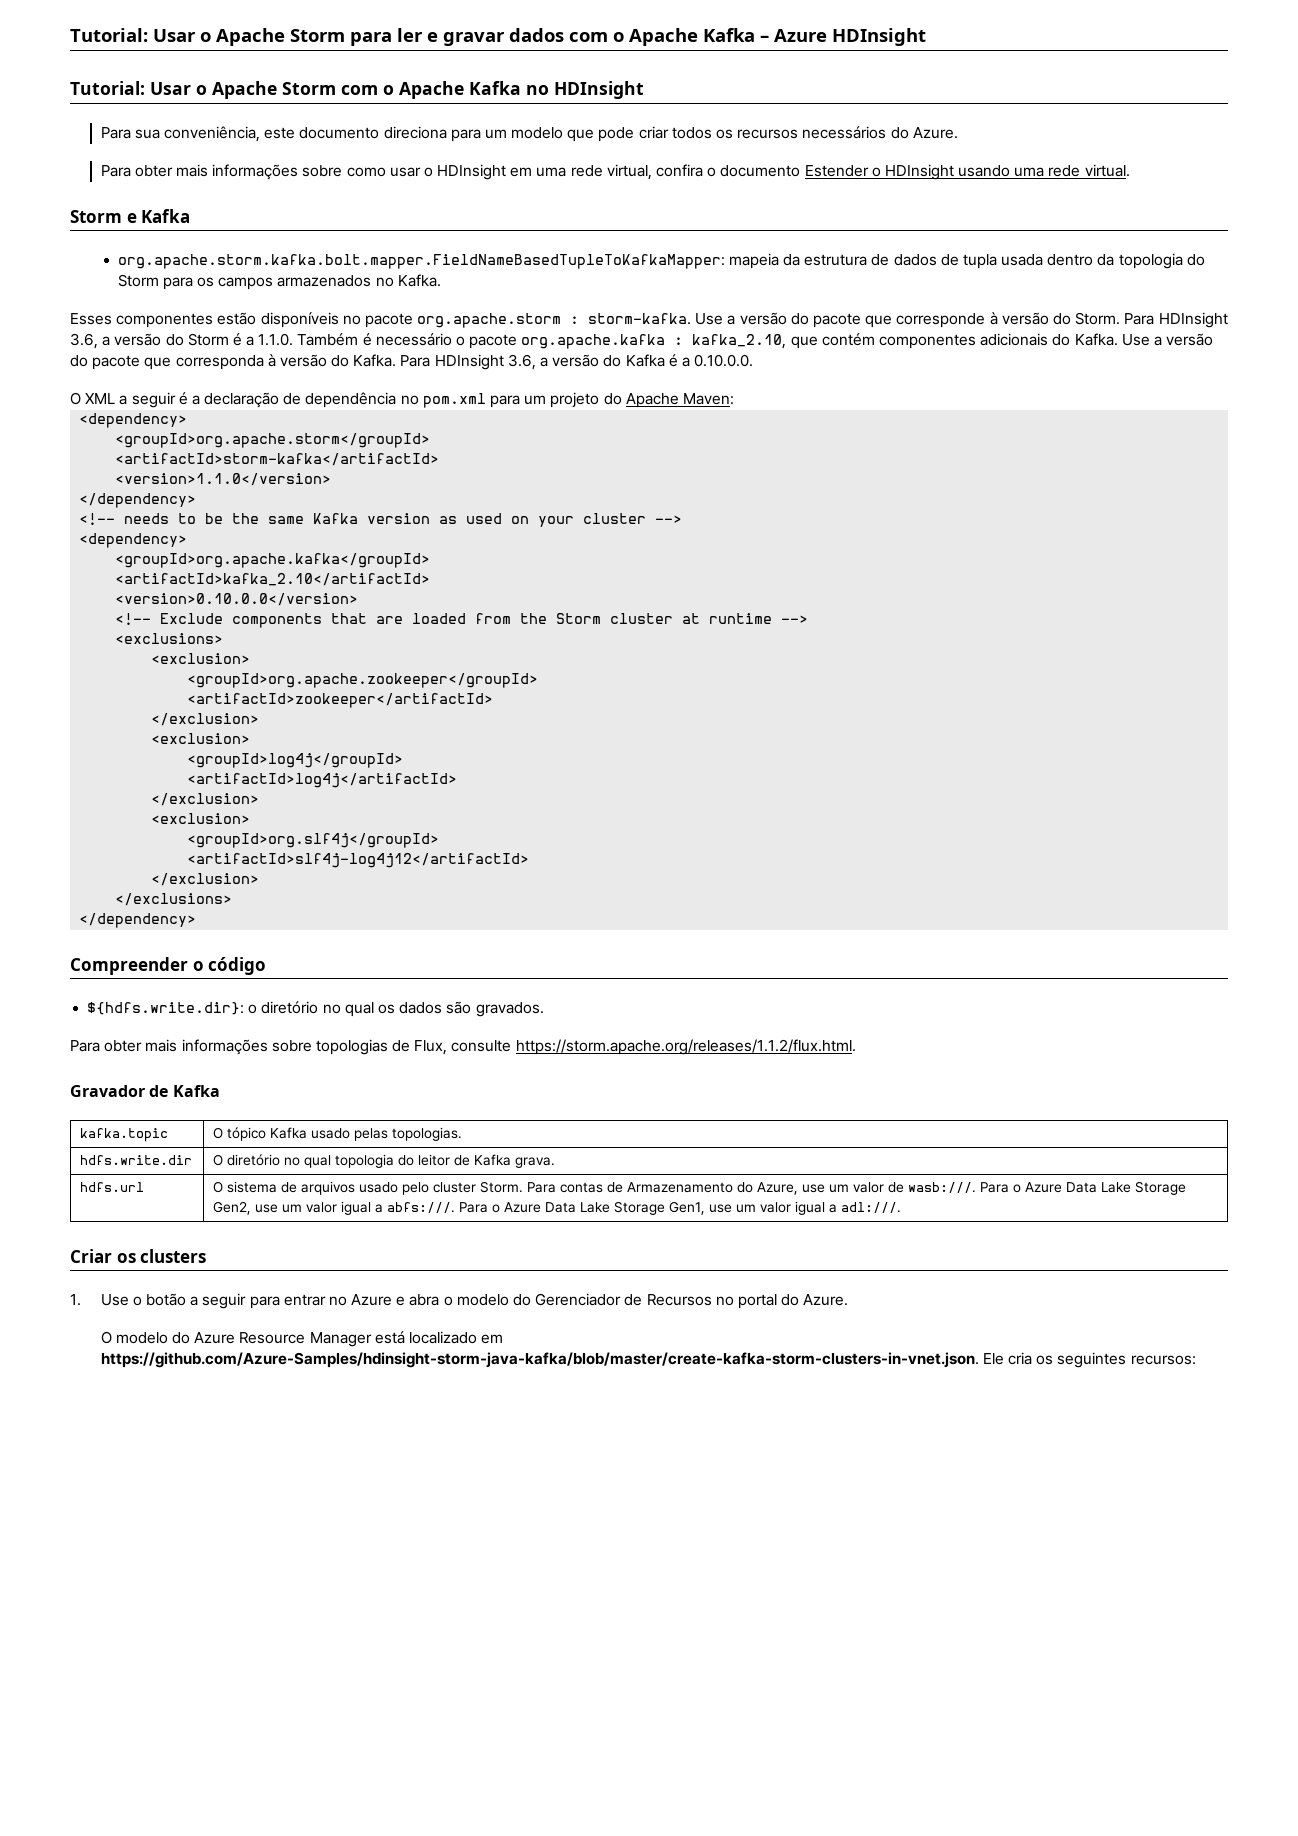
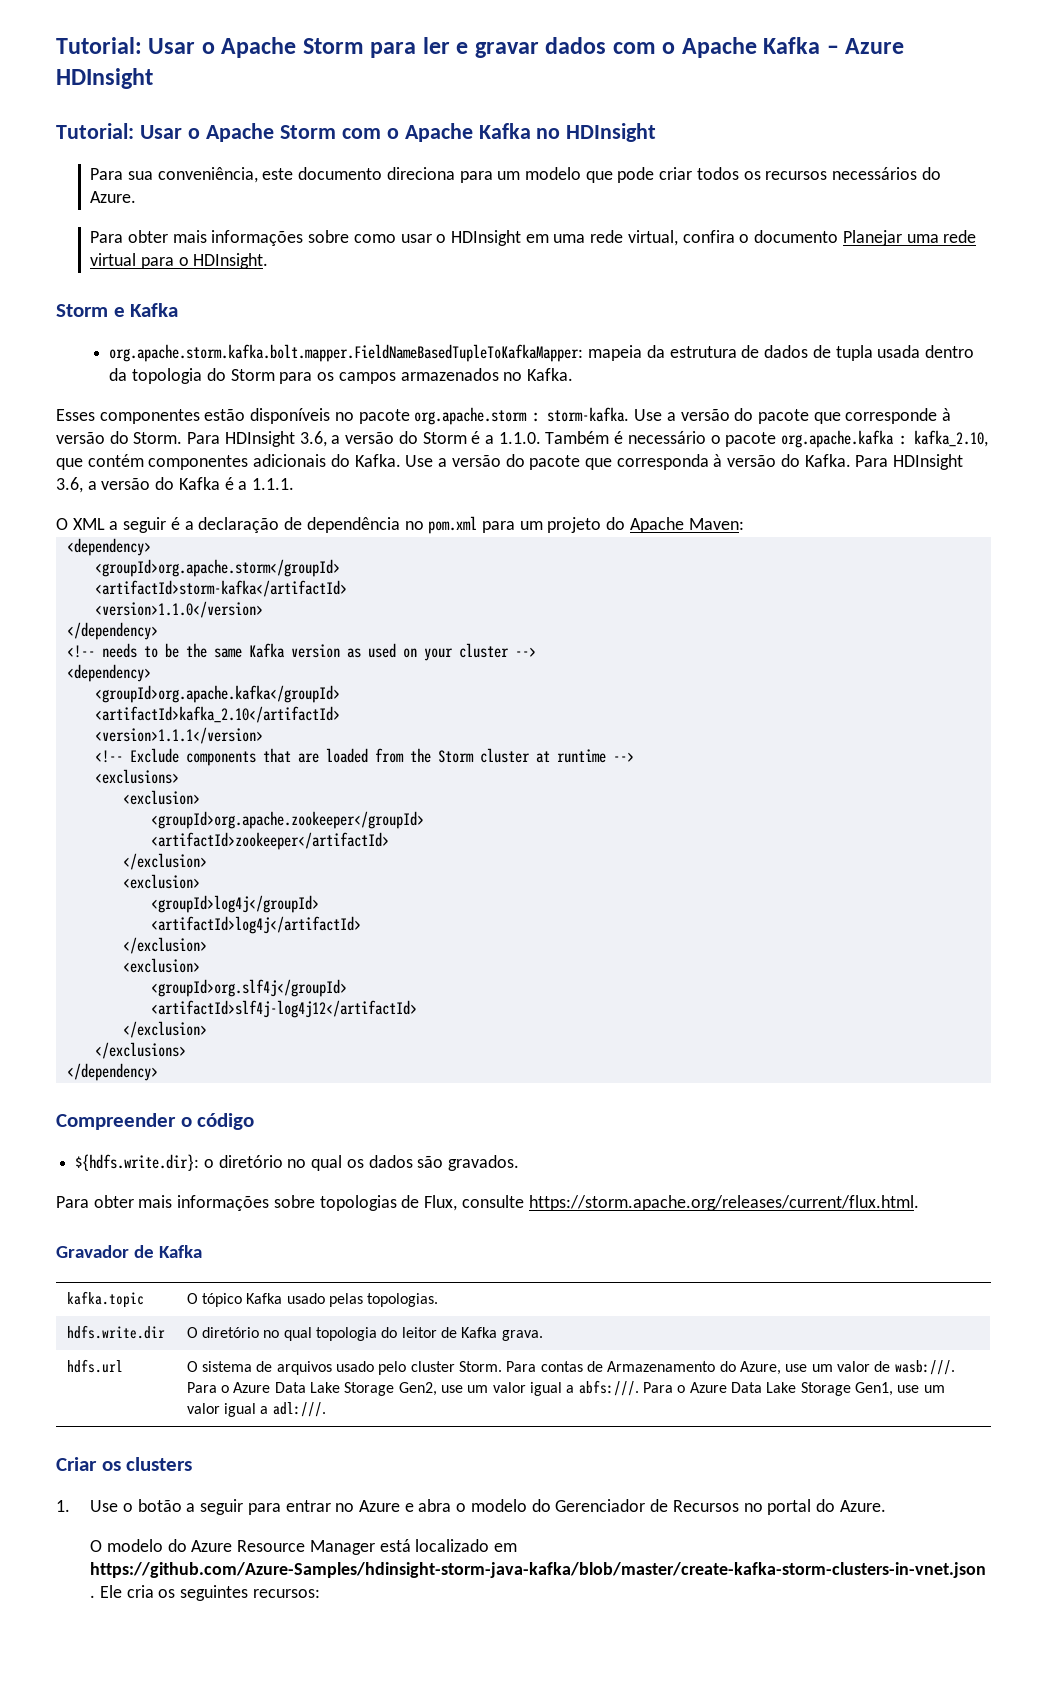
- Para obter mais informações sobre como usar o HDInsight em uma rede virtual, confira o documento Estender o HDInsight usando uma rede virtual.
+ Para obter mais informações sobre como usar o HDInsight em uma rede virtual, confira o documento Planejar uma rede virtual para o HDInsight.
- Para HDInsight 3.6, a versão do Kafka é a 0.10.0.0.
+ Para HDInsight 3.6, a versão do Kafka é a 1.1.1.
- <version>0.10.0.0</version>
+ <version>1.1.1</version>
- Para obter mais informações sobre topologias de Flux, consulte https://storm.apache.org/releases/1.1.2/flux.html.
+ Para obter mais informações sobre topologias de Flux, consulte https://storm.apache.org/releases/current/flux.html.
- O modelo do Azure Resource Manager está localizado em https://github.com/Azure-Samples/hdinsight-storm-java-kafka/blob/master/create-kafka-storm-clusters-in-vnet.json. Ele cria os seguintes recursos:
+ O modelo do Azure Resource Manager está localizado em https://github.com/Azure-Samples/hdinsight-storm-java-kafka/blob/master/create-kafka-storm-clusters-in-vnet.json . Ele cria os seguintes recursos:

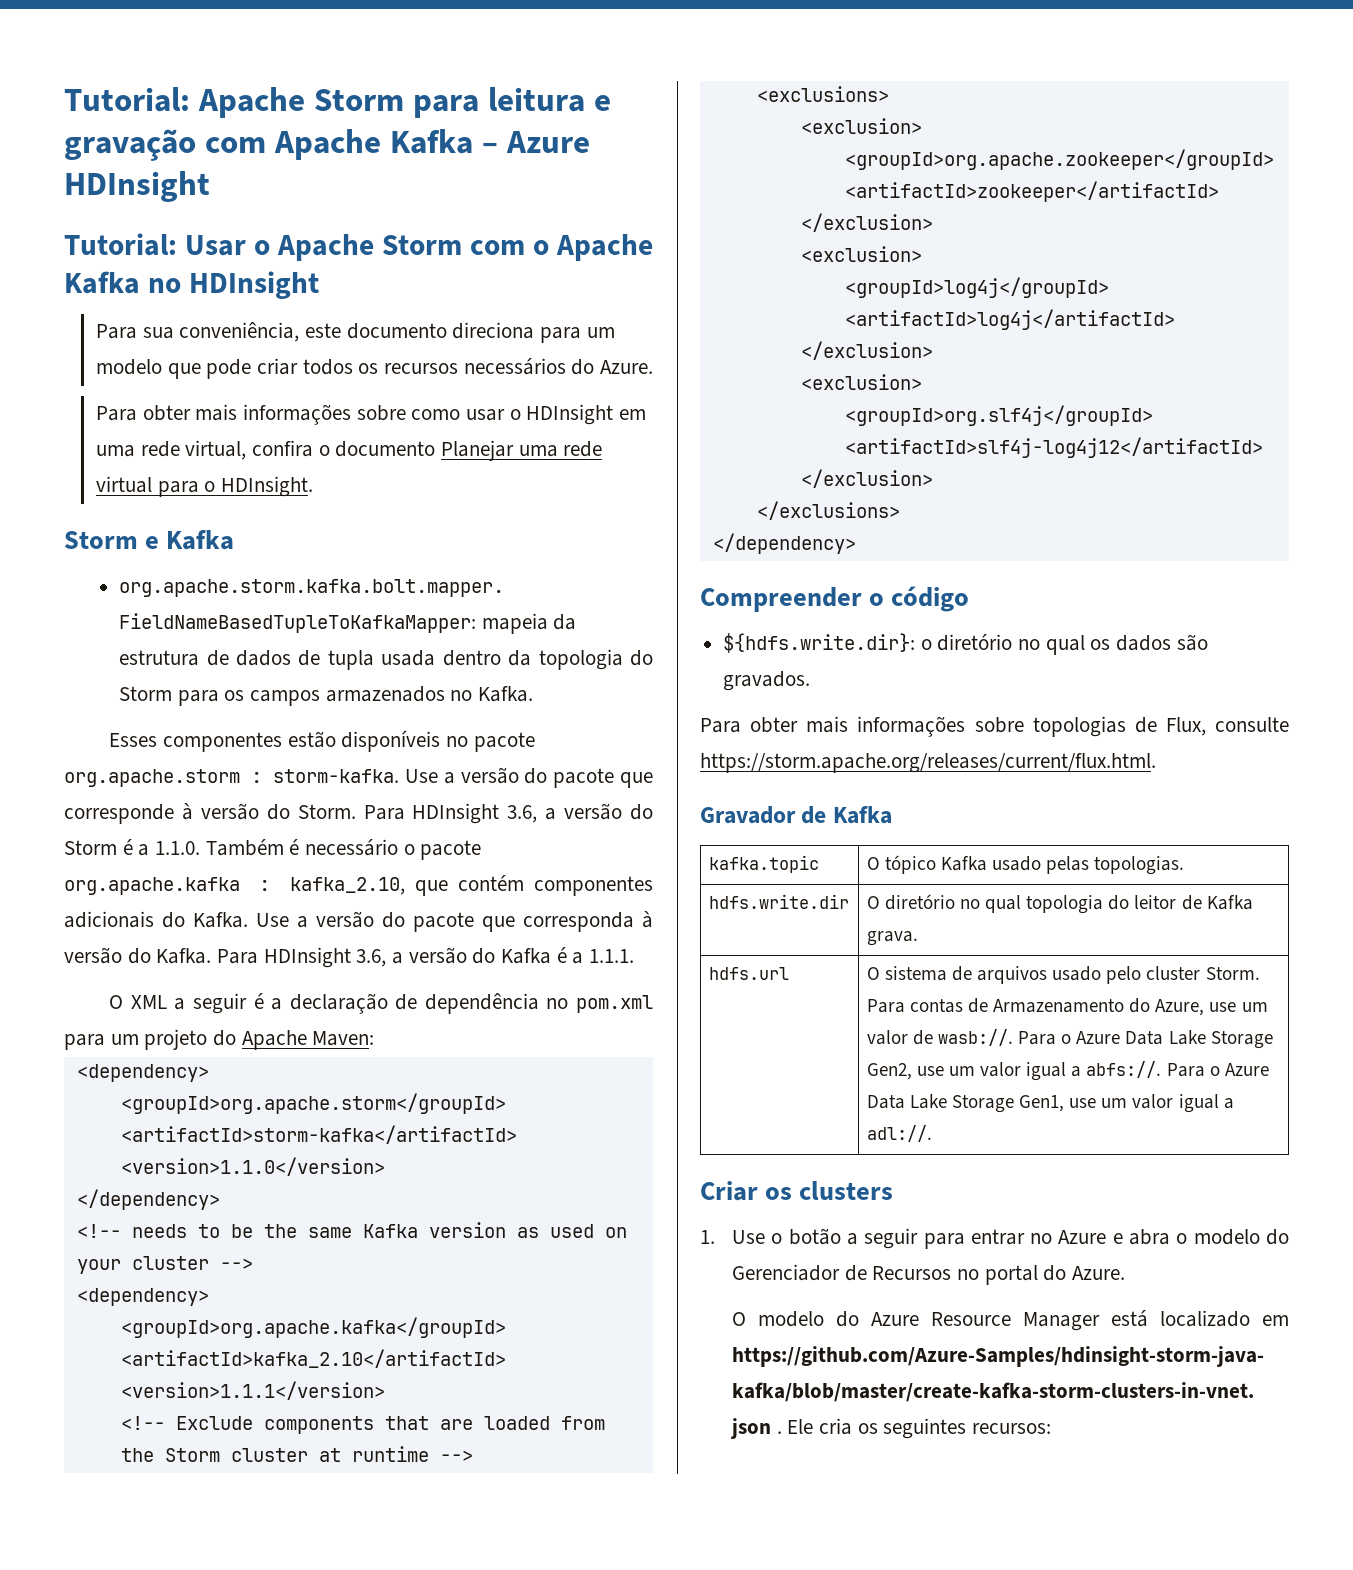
- Tutorial: Usar o Apache Storm para ler e gravar dados com o Apache Kafka – Azure HDInsight
+ Tutorial: Apache Storm para leitura e gravação com Apache Kafka – Azure HDInsight
- Para contas de Armazenamento do Azure, use um valor de wasb:///.
+ Para contas de Armazenamento do Azure, use um valor de wasb://.
- Para o Azure Data Lake Storage Gen2, use um valor igual a abfs:///.
+ Para o Azure Data Lake Storage Gen2, use um valor igual a abfs://.
- Para o Azure Data Lake Storage Gen1, use um valor igual a adl:///.
+ Para o Azure Data Lake Storage Gen1, use um valor igual a adl://.

